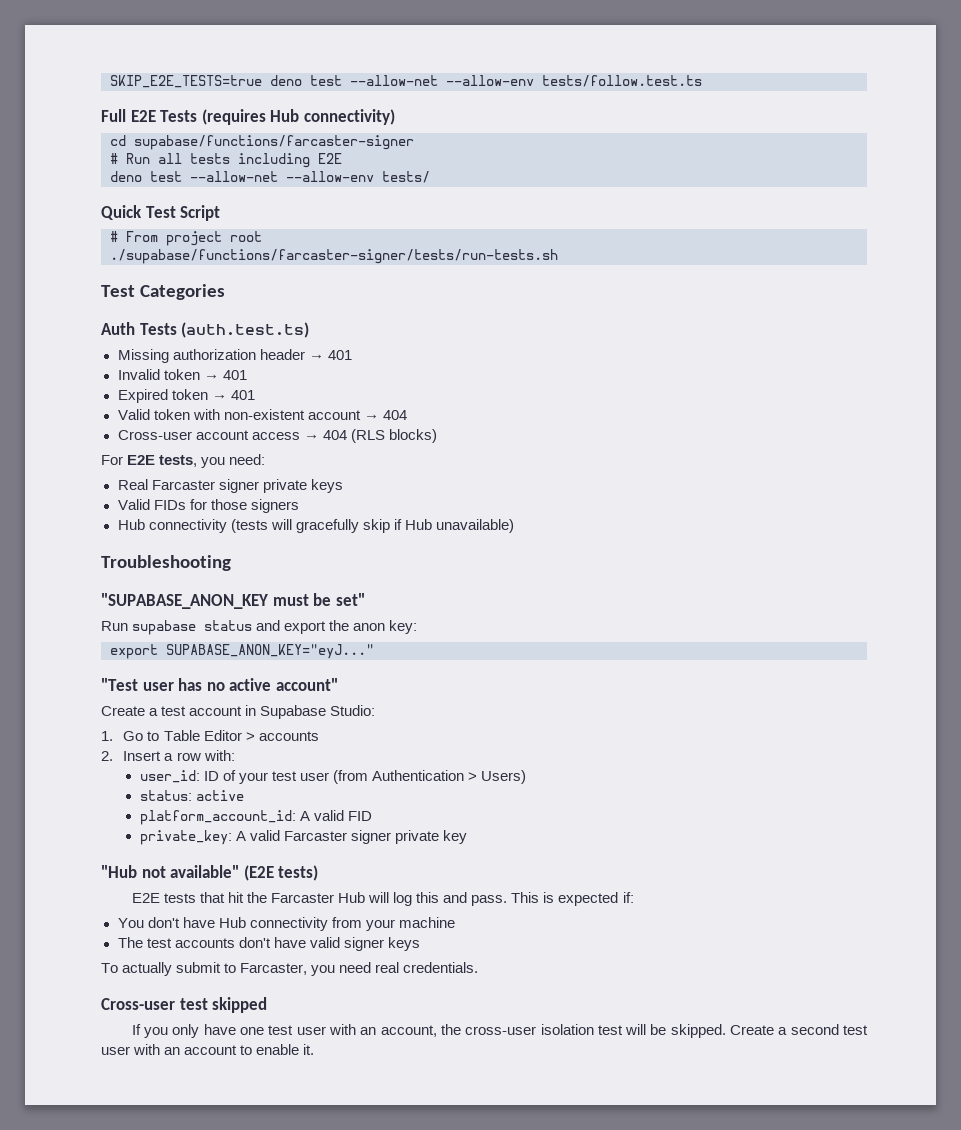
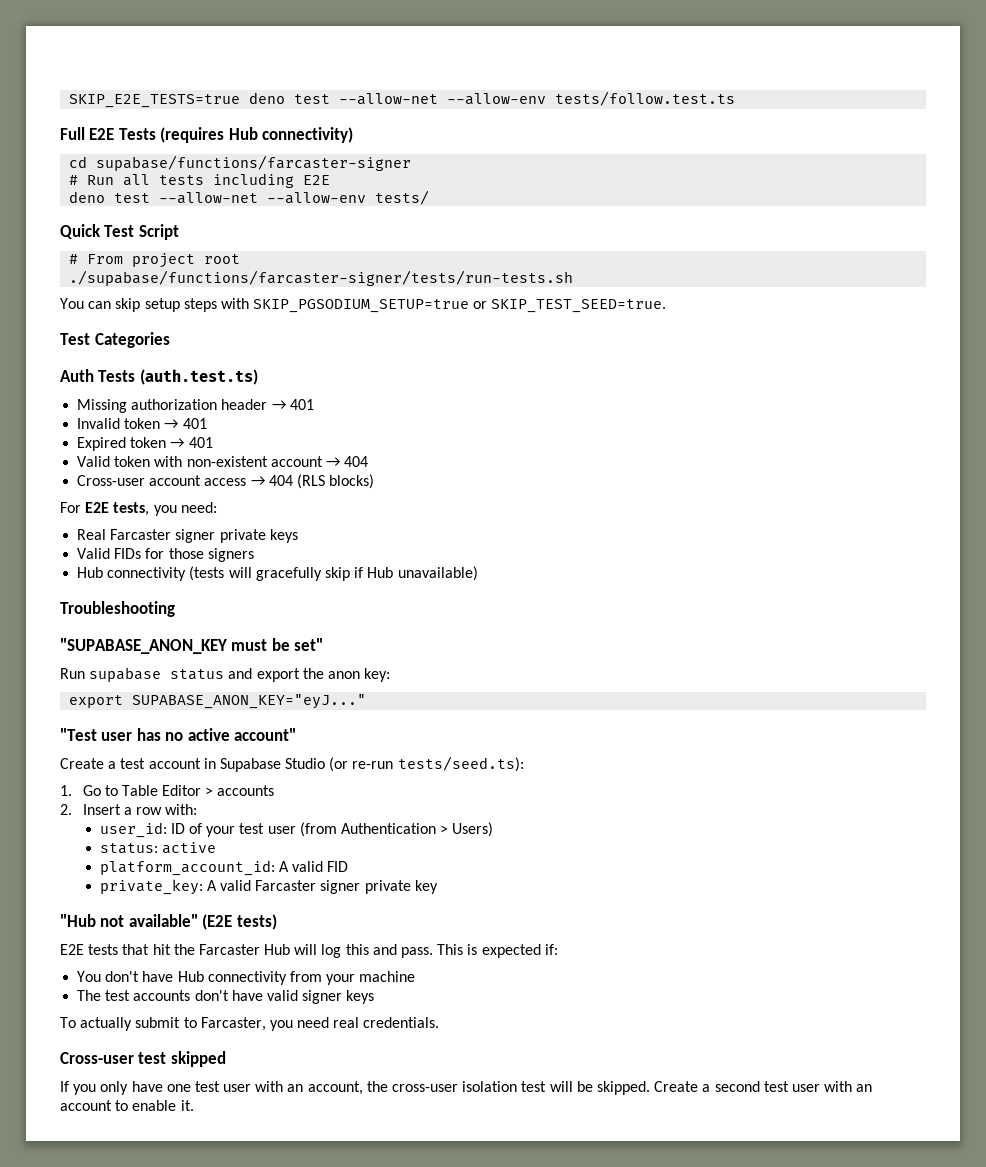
+ You can skip setup steps with SKIP_PGSODIUM_SETUP=true or SKIP_TEST_SEED=true.
- Create a test account in Supabase Studio:
+ Create a test account in Supabase Studio (or re-run tests/seed.ts):

